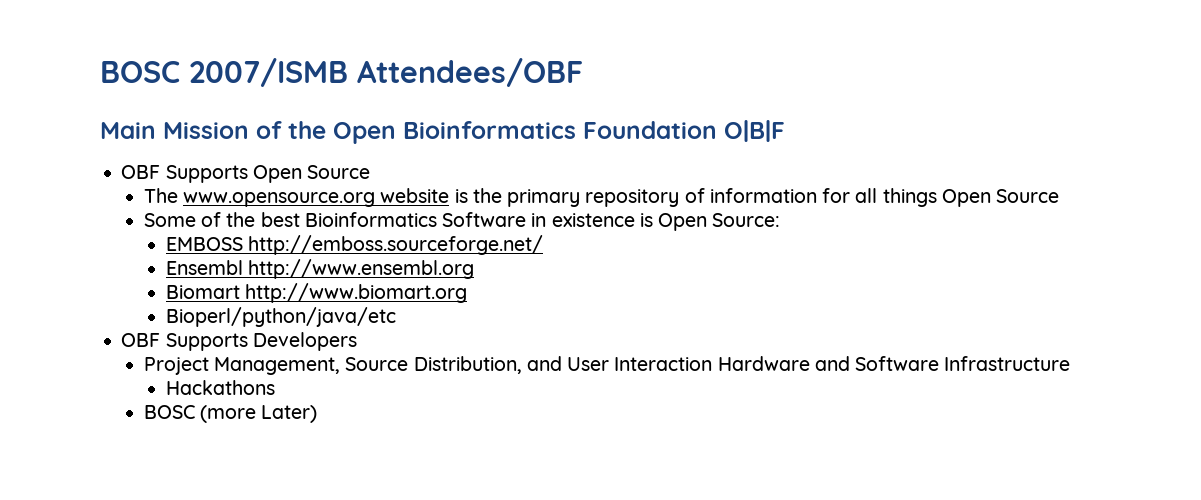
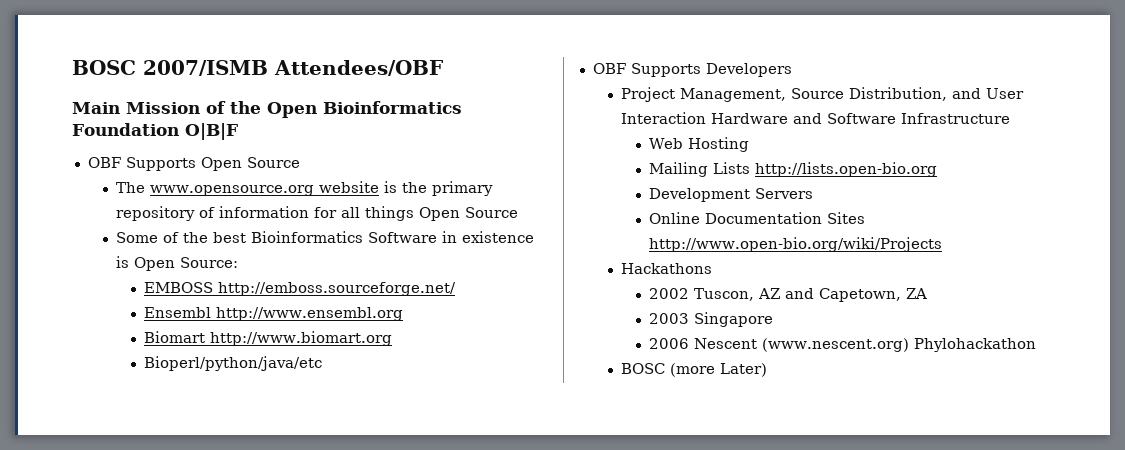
+ Web Hosting
+ Mailing Lists http://lists.open-bio.org
+ Development Servers
+ Online Documentation Sites http://www.open-bio.org/wiki/Projects
  Hackathons
+ 2002 Tuscon, AZ and Capetown, ZA
+ 2003 Singapore
+ 2006 Nescent (www.nescent.org) Phylohackathon

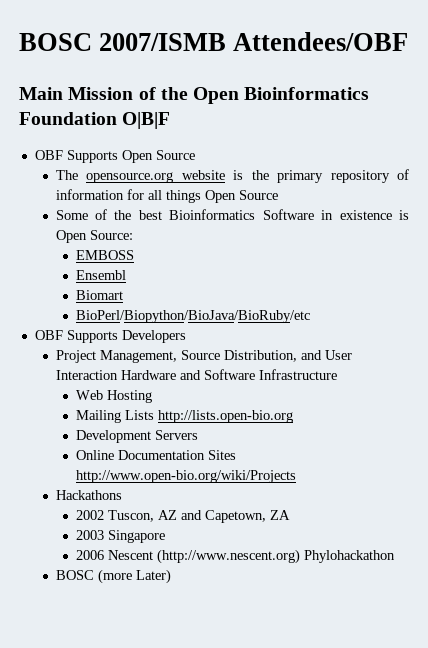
- The www.opensource.org website is the primary repository of information for all things Open Source
+ The opensource.org website is the primary repository of information for all things Open Source
- EMBOSS http://emboss.sourceforge.net/
+ EMBOSS
- Ensembl http://www.ensembl.org
+ Ensembl
- Biomart http://www.biomart.org
- Bioperl/python/java/etc
+ Biomart
+ BioPerl/Biopython/BioJava/BioRuby/etc
- 2006 Nescent (www.nescent.org) Phylohackathon
+ 2006 Nescent (http://www.nescent.org) Phylohackathon

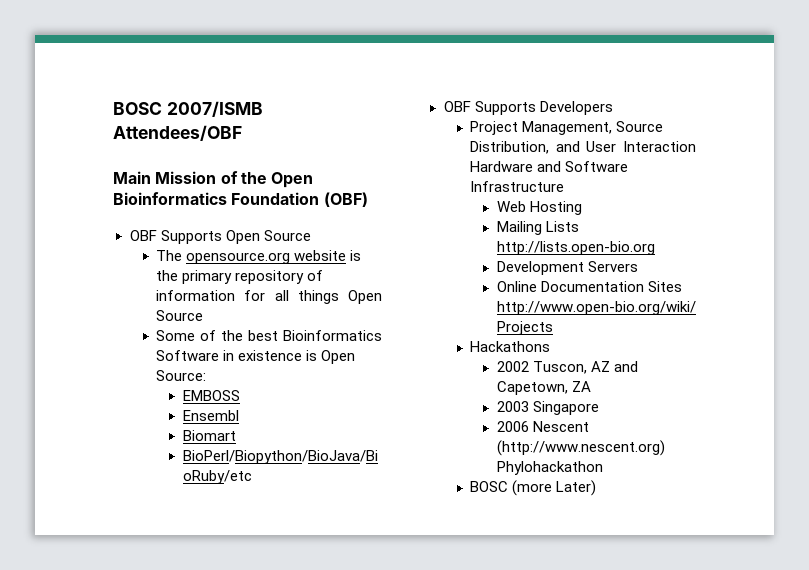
- Main Mission of the Open Bioinformatics Foundation O|B|F
+ Main Mission of the Open Bioinformatics Foundation (OBF)

